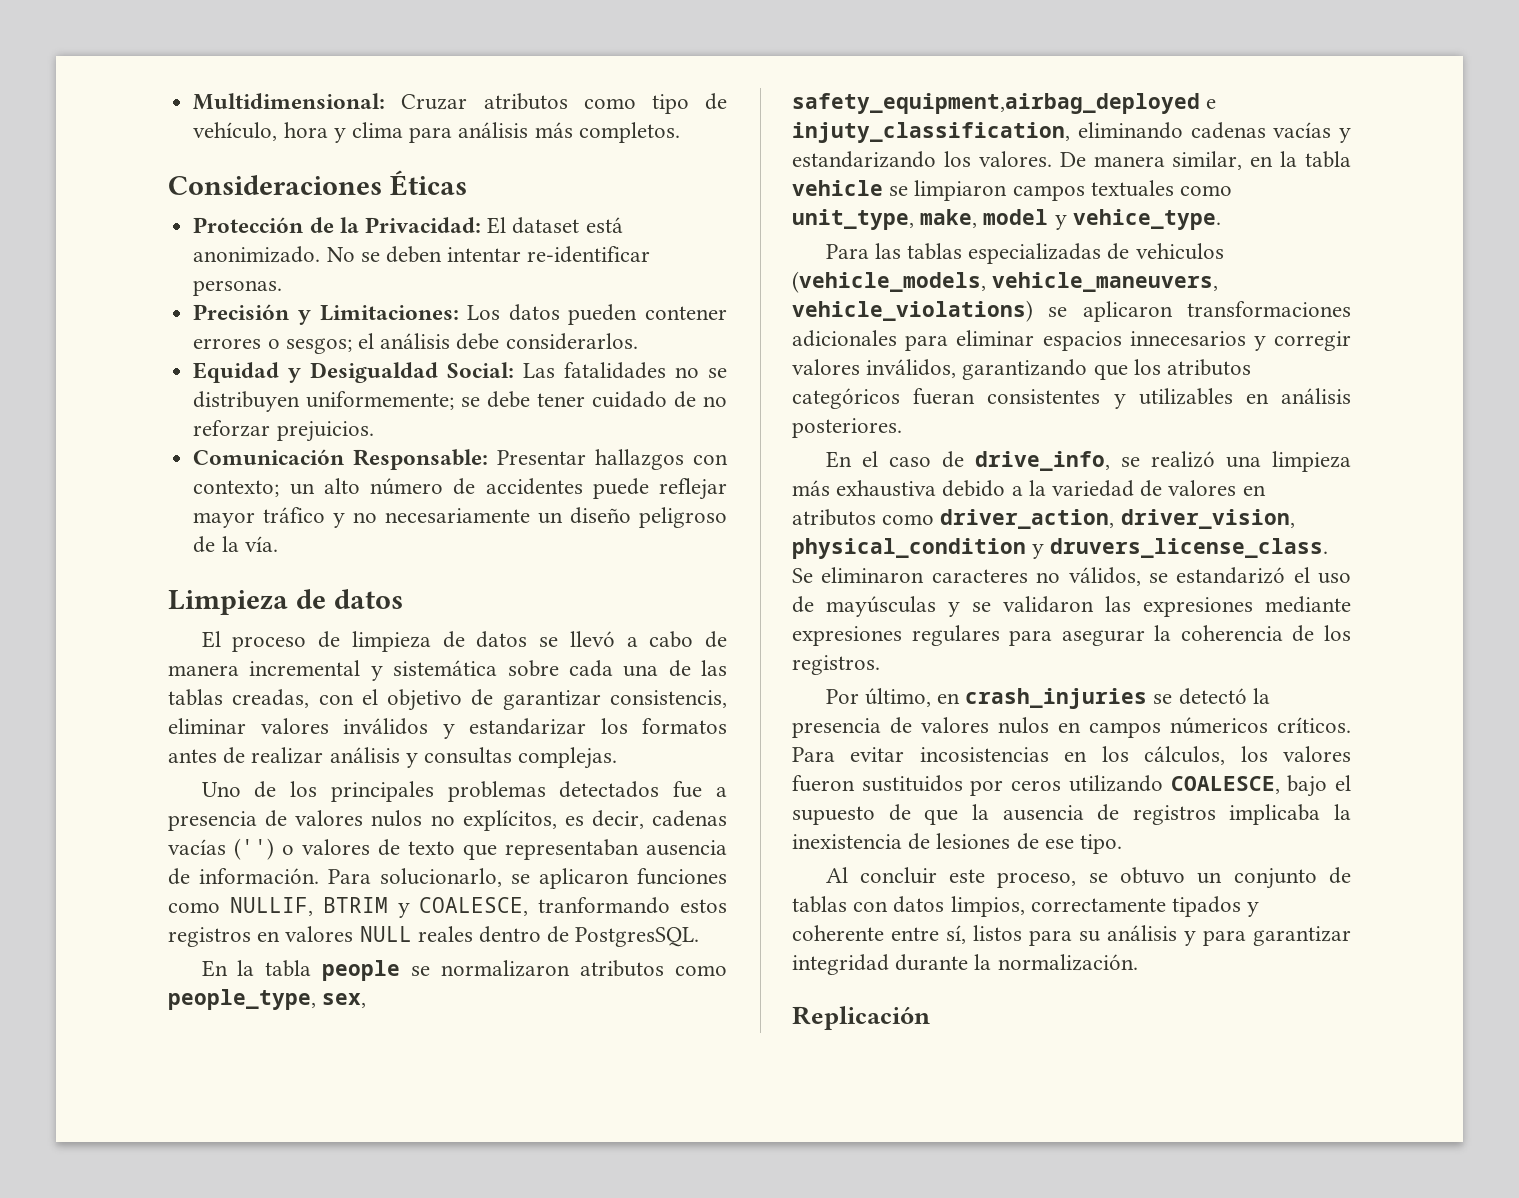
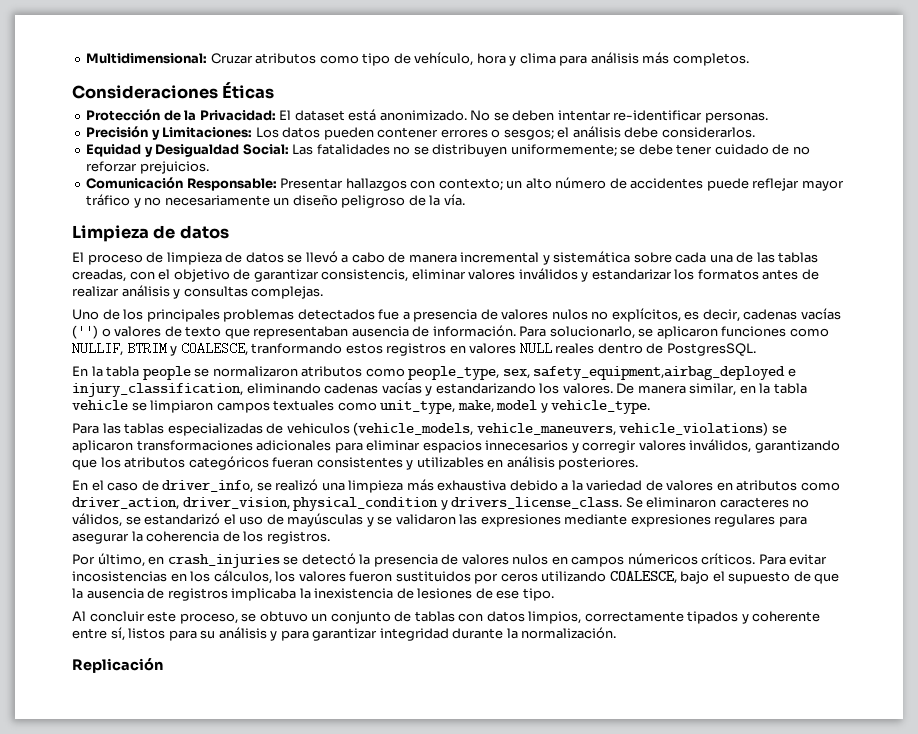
- En la tabla people se normalizaron atributos como people_type, sex, safety_equipment,airbag_deployed e injuty_classification, eliminando cadenas vacías y estandarizando los valores.
+ En la tabla people se normalizaron atributos como people_type, sex, safety_equipment,airbag_deployed e injury_classification, eliminando cadenas vacías y estandarizando los valores.
- De manera similar, en la tabla vehicle se limpiaron campos textuales como unit_type, make, model y vehice_type.
+ De manera similar, en la tabla vehicle se limpiaron campos textuales como unit_type, make, model y vehicle_type.
- En el caso de drive_info, se realizó una limpieza más exhaustiva debido a la variedad de valores en atributos como driver_action, driver_vision, physical_condition y druvers_license_class.
+ En el caso de driver_info, se realizó una limpieza más exhaustiva debido a la variedad de valores en atributos como driver_action, driver_vision, physical_condition y drivers_license_class.

